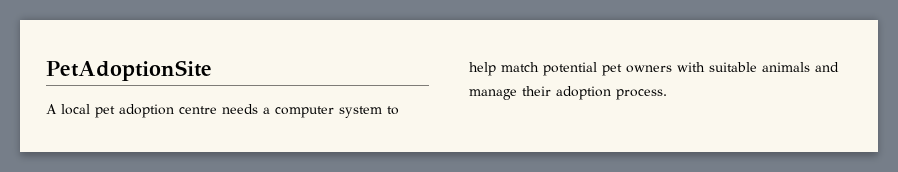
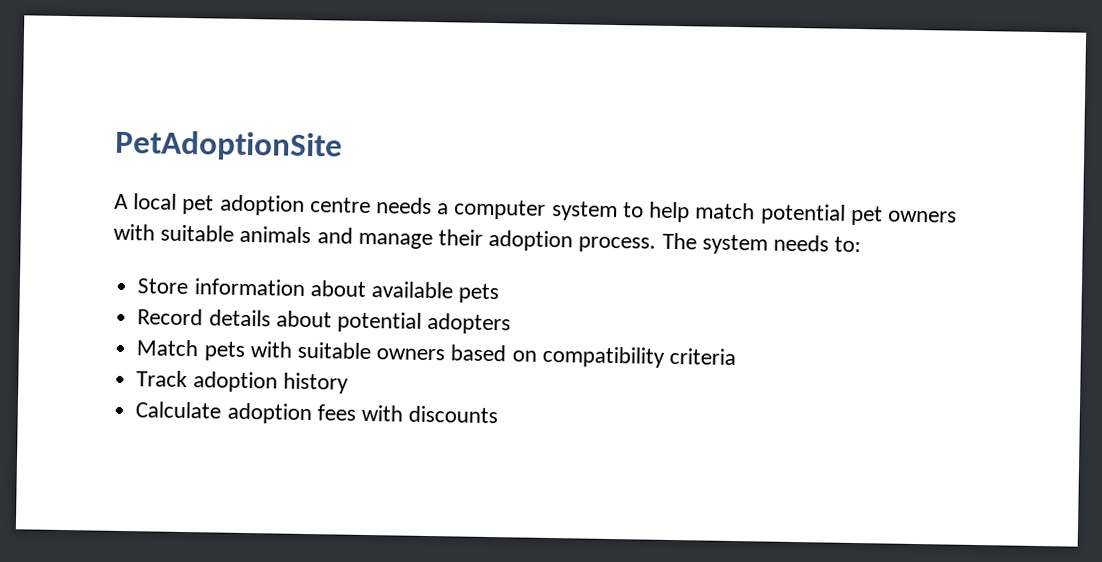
+ The system needs to:
+ Store information about available pets
+ Record details about potential adopters
+ Match pets with suitable owners based on compatibility criteria
+ Track adoption history
+ Calculate adoption fees with discounts

